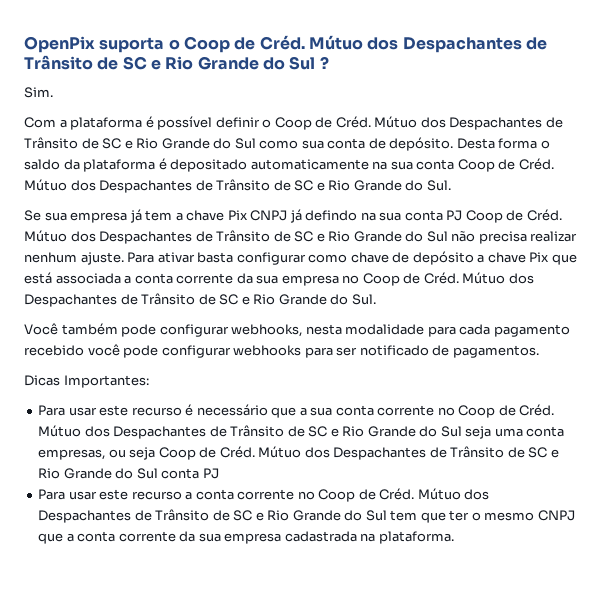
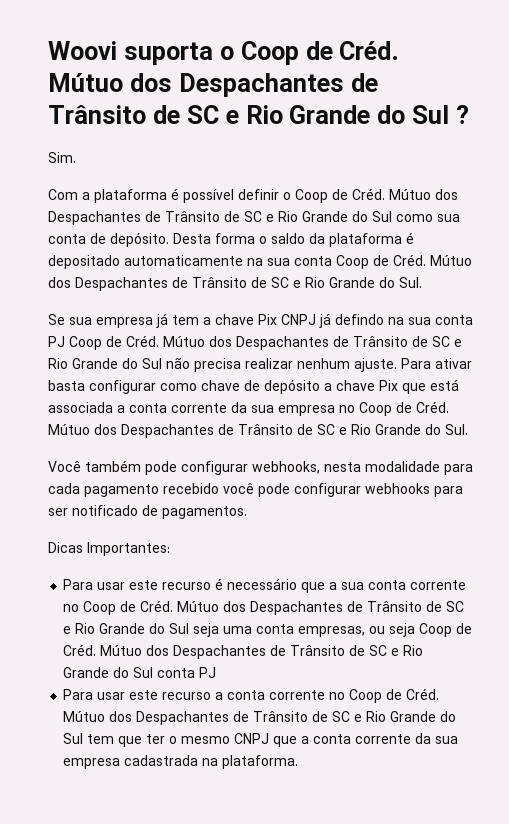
- OpenPix suporta o Coop de Créd.
+ Woovi suporta o Coop de Créd.

